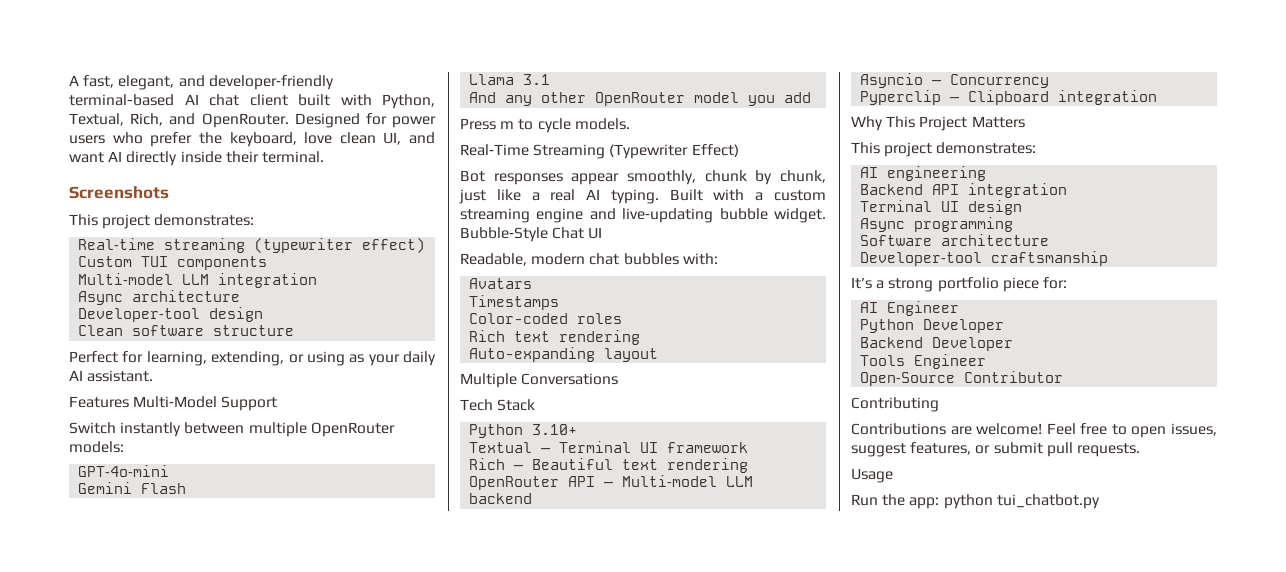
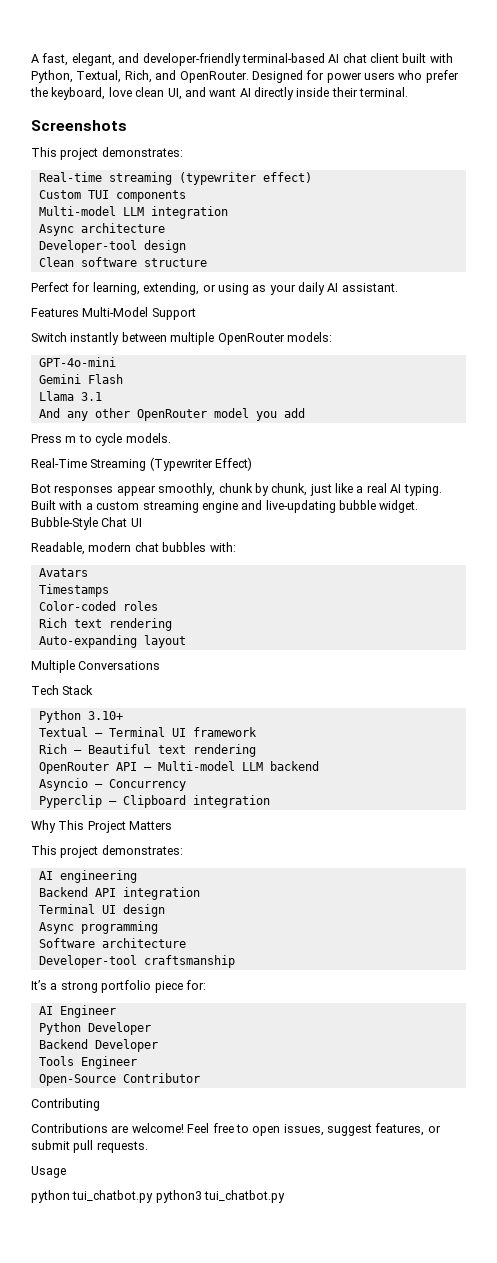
- Run the app: python tui_chatbot.py
+ python tui_chatbot.py python3 tui_chatbot.py

